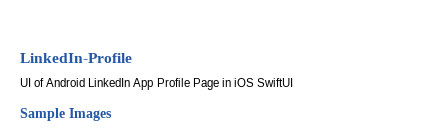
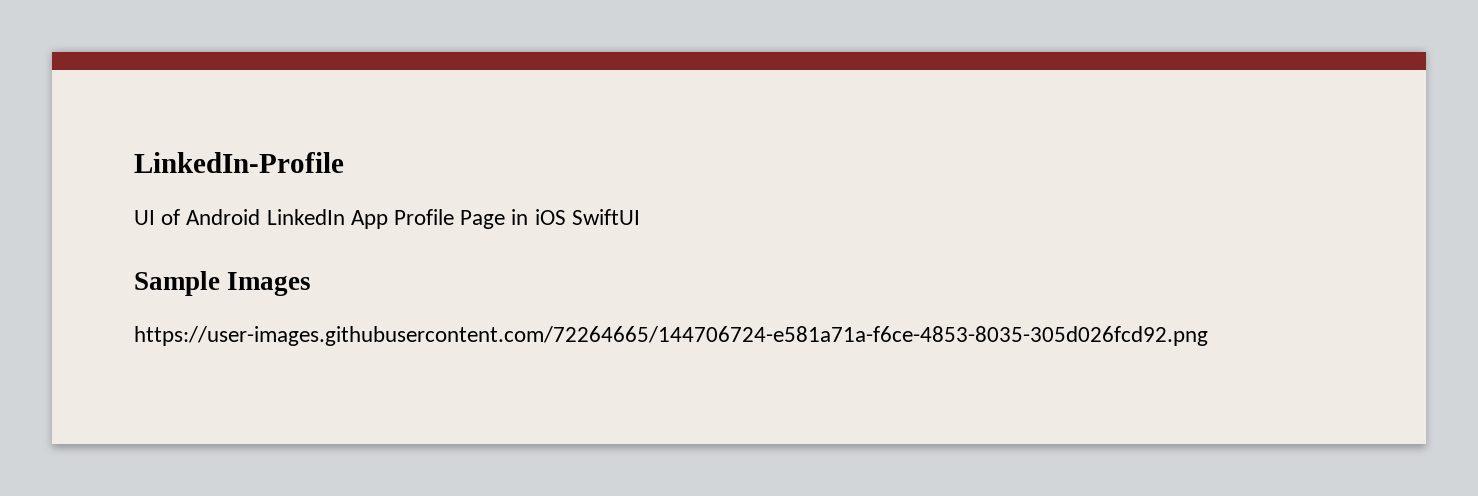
+ https://user-images.githubusercontent.com/72264665/144706724-e581a71a-f6ce-4853-8035-305d026fcd92.png

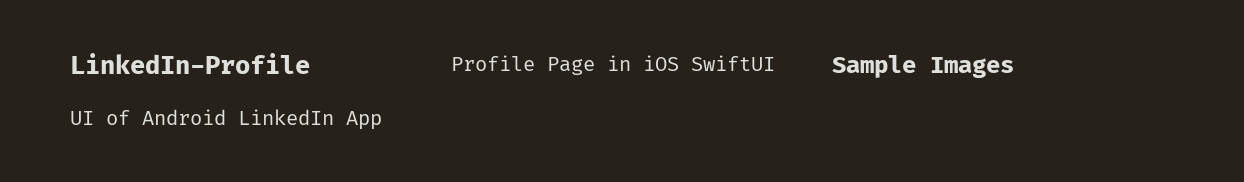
- https://user-images.githubusercontent.com/72264665/144706724-e581a71a-f6ce-4853-8035-305d026fcd92.png

